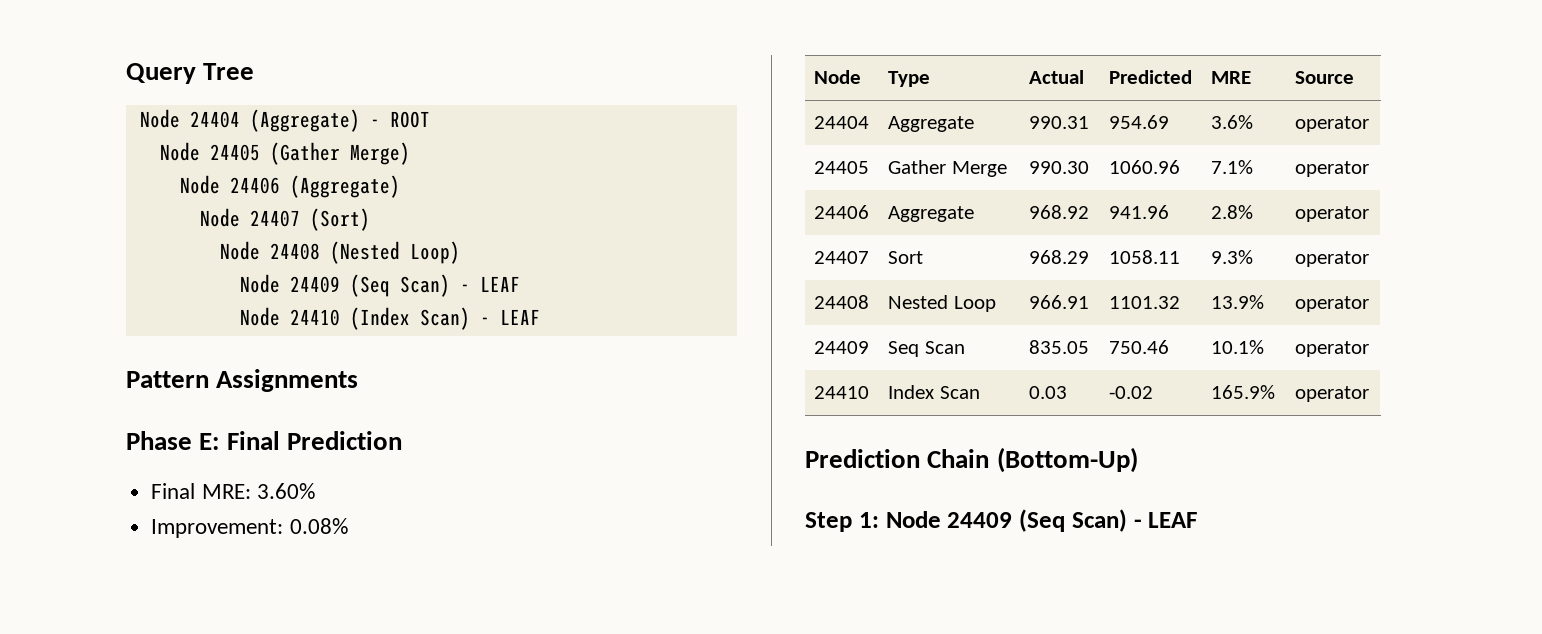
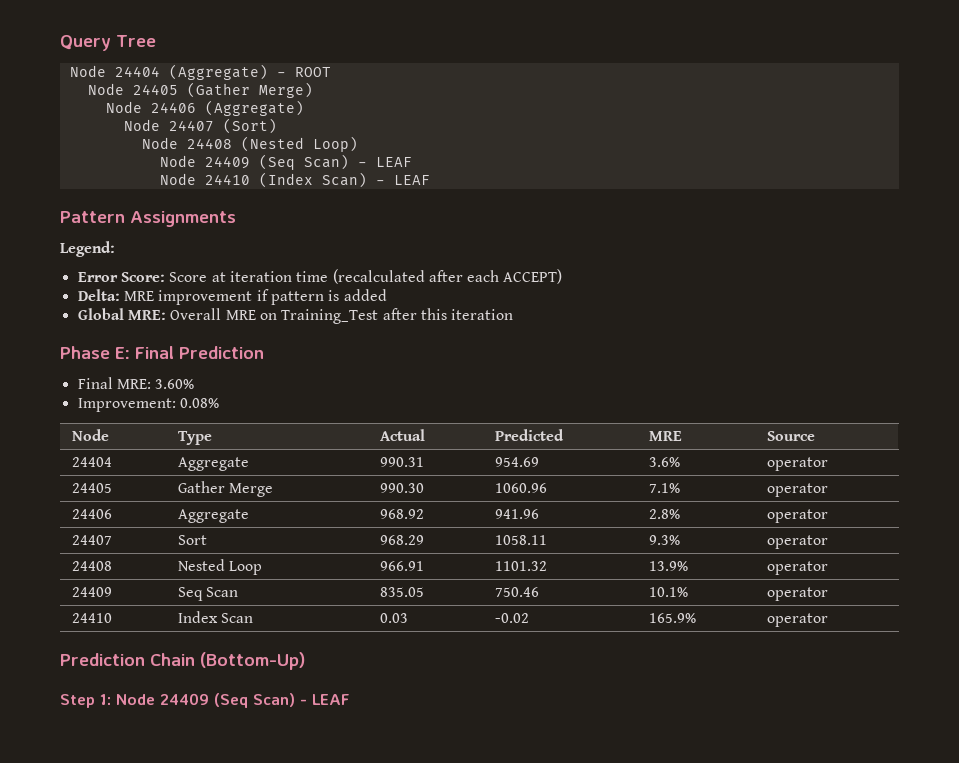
+ Legend:
+ Error Score: Score at iteration time (recalculated after each ACCEPT)
+ Delta: MRE improvement if pattern is added
+ Global MRE: Overall MRE on Training_Test after this iteration

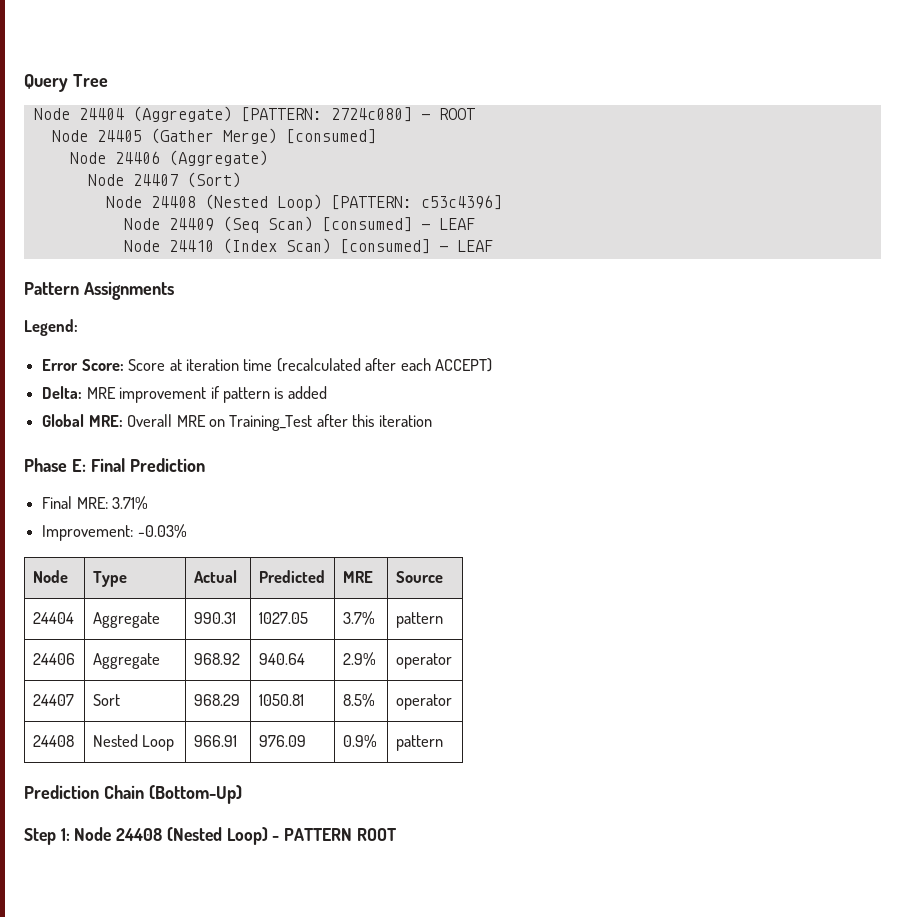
- Node 24404 (Aggregate) - ROOT
+ Node 24404 (Aggregate) [PATTERN: 2724c080] - ROOT
- Node 24405 (Gather Merge)
+ Node 24405 (Gather Merge) [consumed]
- Node 24408 (Nested Loop)
- Node 24409 (Seq Scan) - LEAF
+ Node 24408 (Nested Loop) [PATTERN: c53c4396]
+ Node 24409 (Seq Scan) [consumed] - LEAF
- Node 24410 (Index Scan) - LEAF
+ Node 24410 (Index Scan) [consumed] - LEAF
- Final MRE: 3.60%
+ Final MRE: 3.71%
- Improvement: 0.08%
+ Improvement: -0.03%
- 24404 | Aggregate | 990.31 | 954.69 | 3.6% | operator
- 24405 | Gather Merge | 990.30 | 1060.96 | 7.1% | operator
+ 24404 | Aggregate | 990.31 | 1027.05 | 3.7% | pattern
- 24406 | Aggregate | 968.92 | 941.96 | 2.8% | operator
+ 24406 | Aggregate | 968.92 | 940.64 | 2.9% | operator
- 24407 | Sort | 968.29 | 1058.11 | 9.3% | operator
+ 24407 | Sort | 968.29 | 1050.81 | 8.5% | operator
- 24408 | Nested Loop | 966.91 | 1101.32 | 13.9% | operator
- 24409 | Seq Scan | 835.05 | 750.46 | 10.1% | operator
- 24410 | Index Scan | 0.03 | -0.02 | 165.9% | operator
+ 24408 | Nested Loop | 966.91 | 976.09 | 0.9% | pattern
- Step 1: Node 24409 (Seq Scan) - LEAF
+ Step 1: Node 24408 (Nested Loop) - PATTERN ROOT

